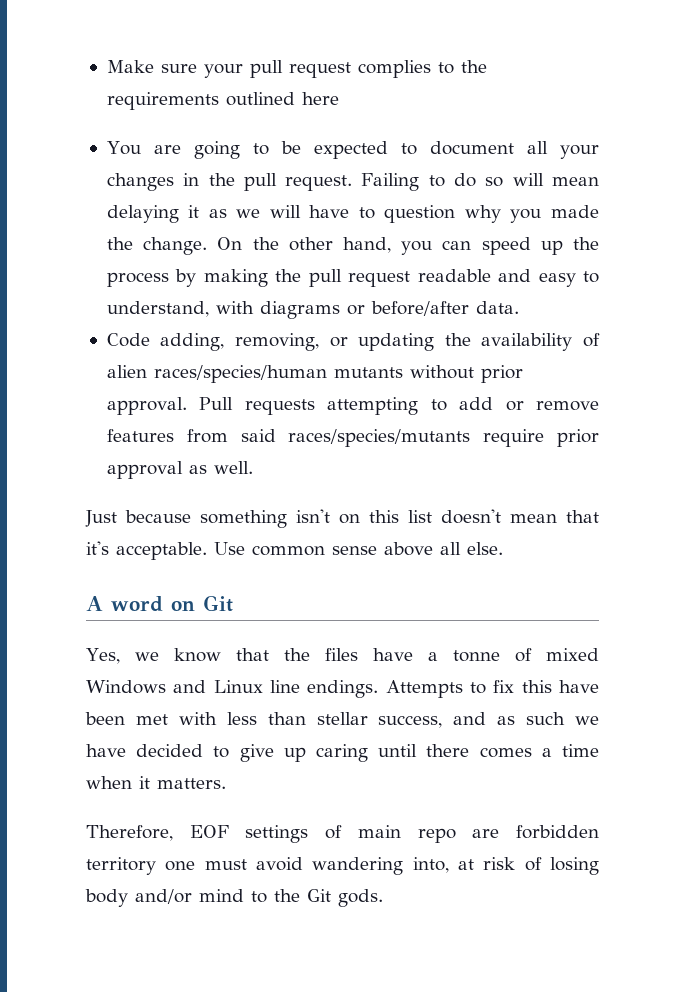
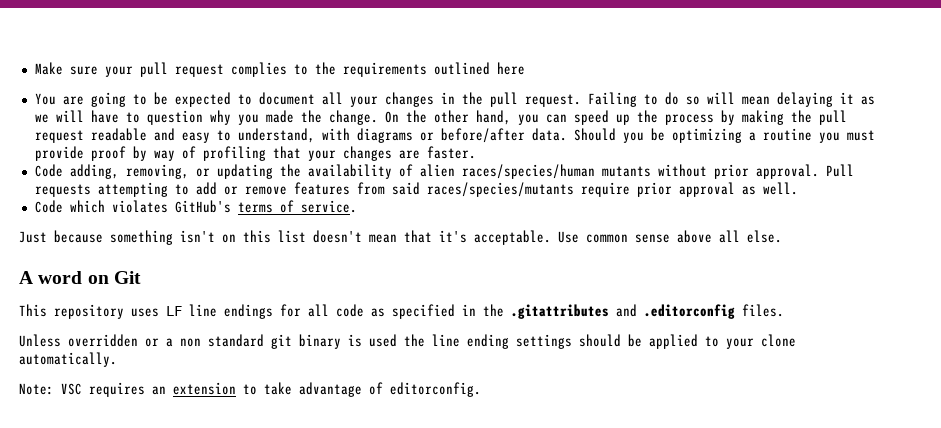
+ Should you be optimizing a routine you must provide proof by way of profiling that your changes are faster.
+ Code which violates GitHub's terms of service.
- Yes, we know that the files have a tonne of mixed Windows and Linux line endings. Attempts to fix this have been met with less than stellar success, and as such we have decided to give up caring until there comes a time when it matters.
- Therefore, EOF settings of main repo are forbidden territory one must avoid wandering into, at risk of losing body and/or mind to the Git gods.
+ This repository uses LF line endings for all code as specified in the .gitattributes and .editorconfig files.
+ Unless overridden or a non standard git binary is used the line ending settings should be applied to your clone automatically.
+ Note: VSC requires an extension to take advantage of editorconfig.

